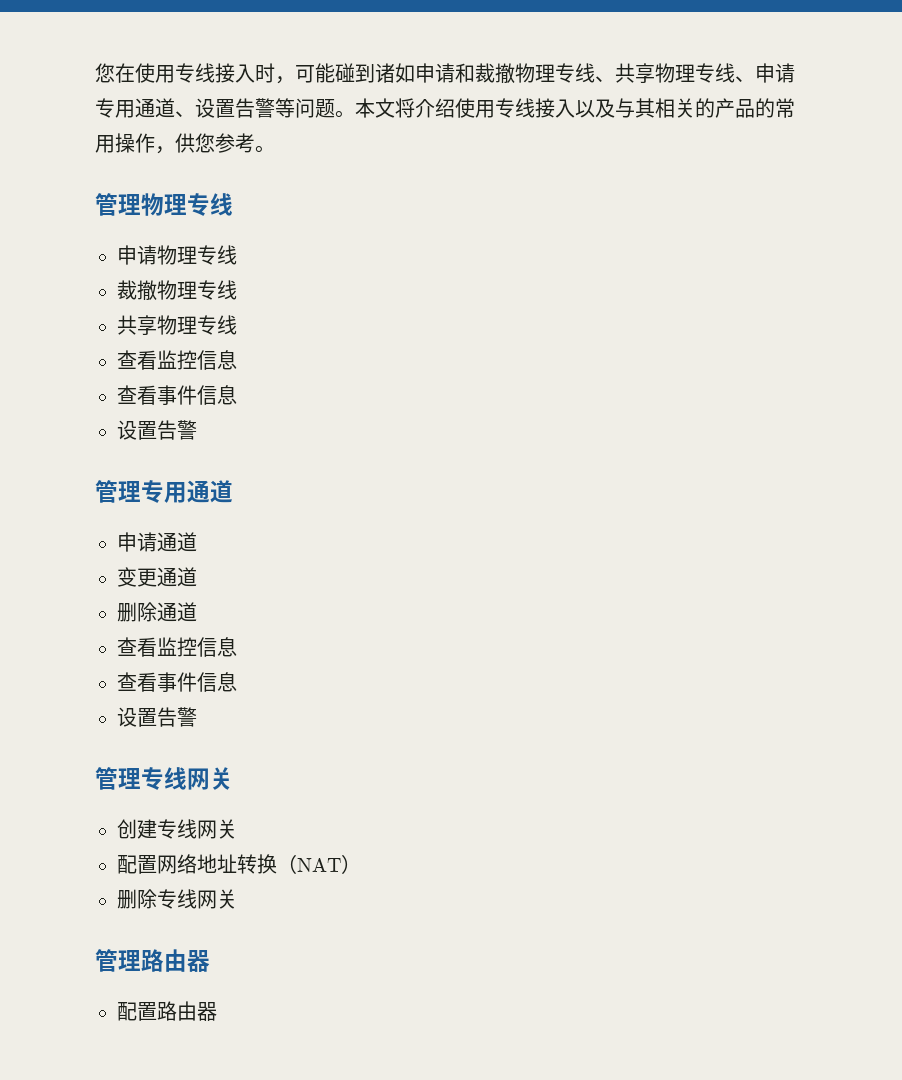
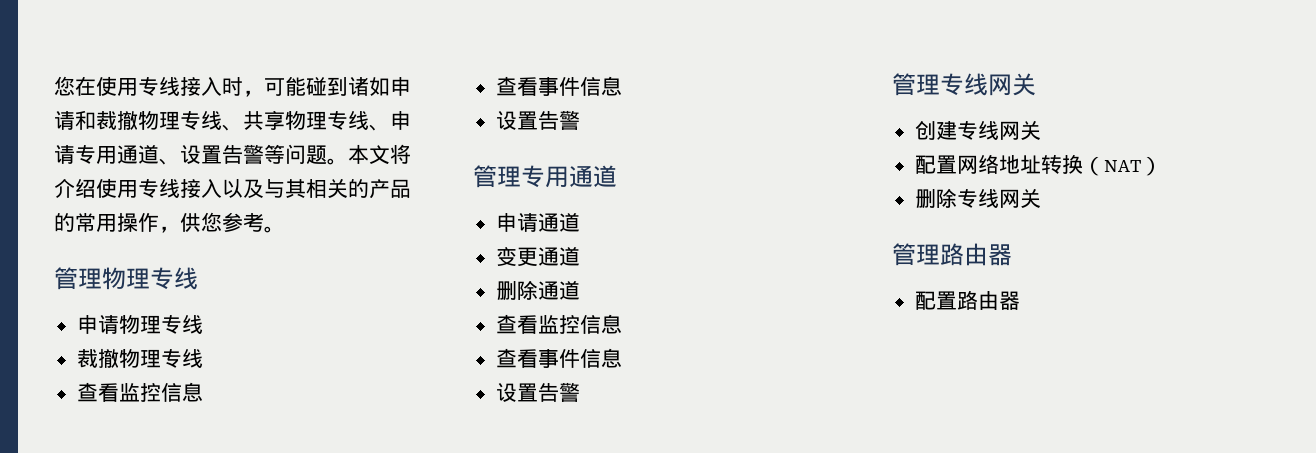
  申请物理专线
  裁撤物理专线
- 共享物理专线

